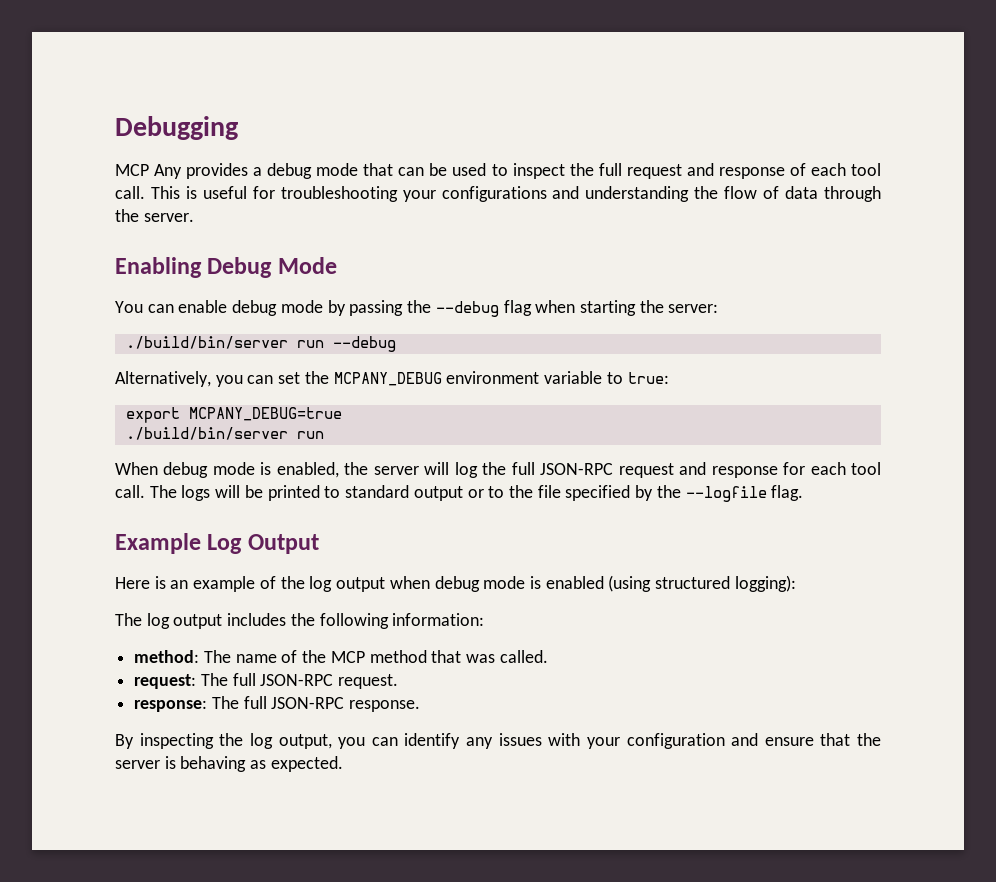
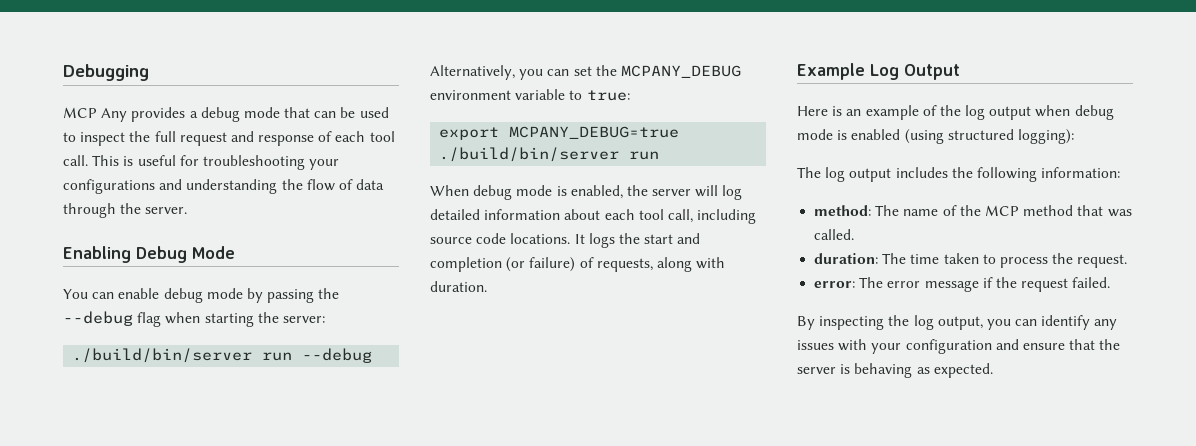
- When debug mode is enabled, the server will log the full JSON-RPC request and response for each tool call. The logs will be printed to standard output or to the file specified by the --logfile flag.
+ When debug mode is enabled, the server will log detailed information about each tool call, including source code locations. It logs the start and completion (or failure) of requests, along with duration.
- request: The full JSON-RPC request.
- response: The full JSON-RPC response.
+ duration: The time taken to process the request.
+ error: The error message if the request failed.

